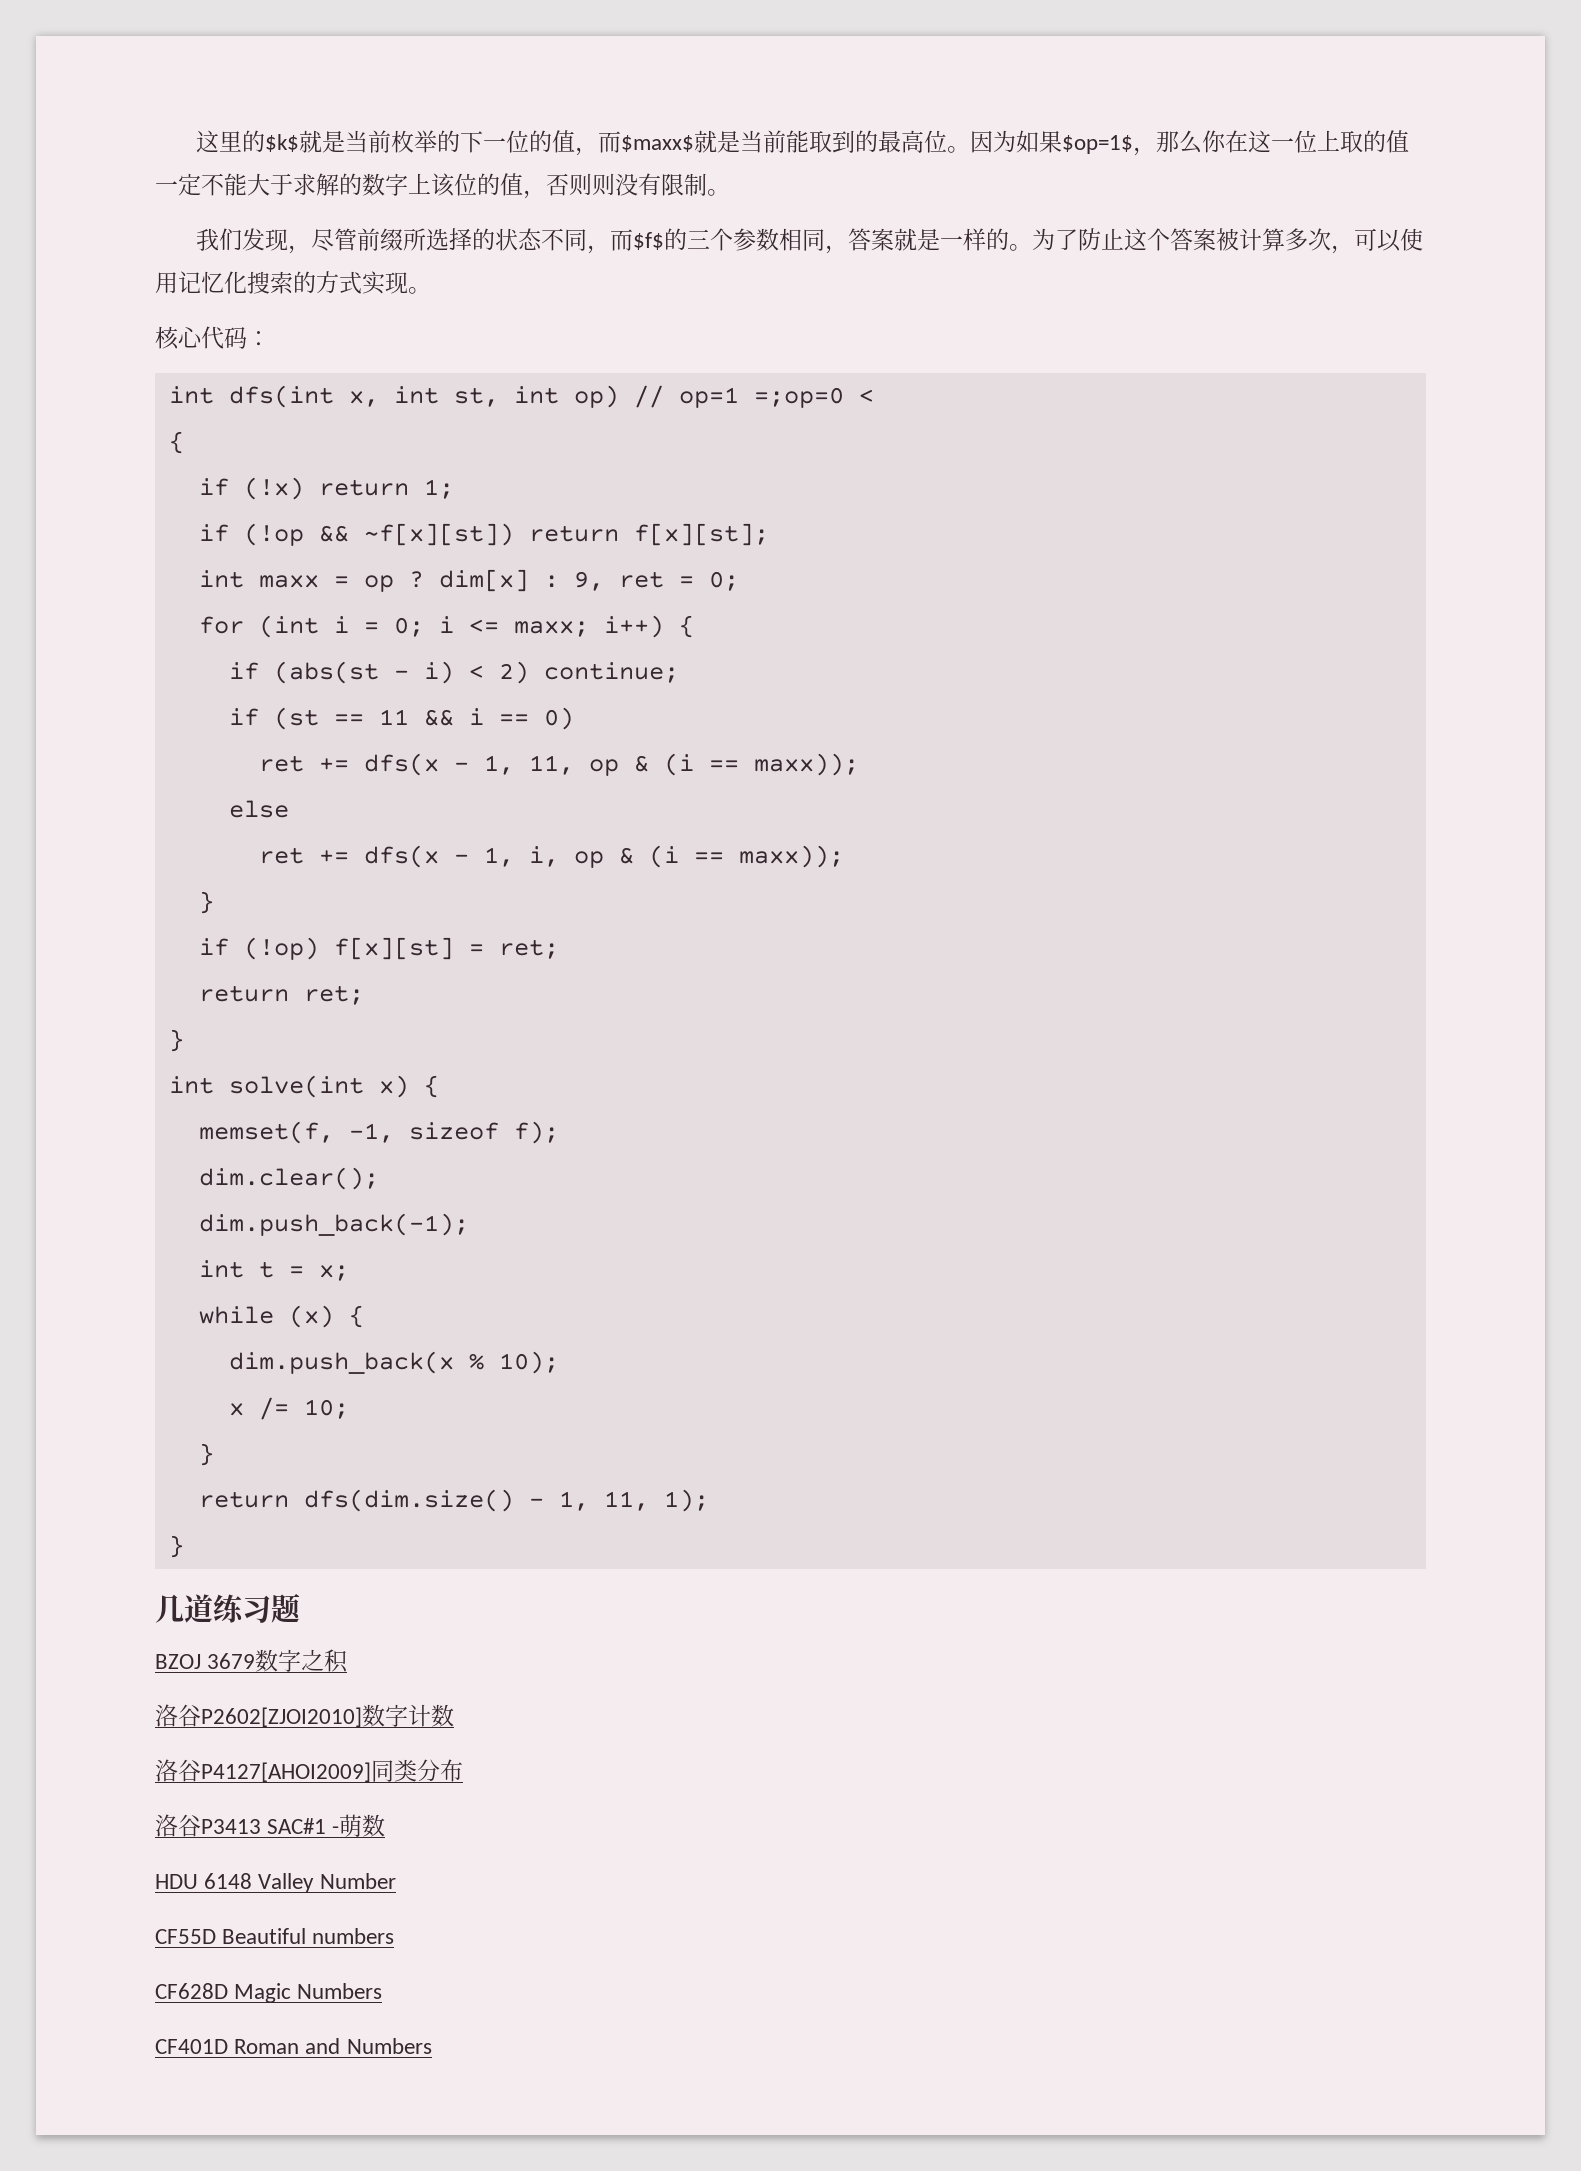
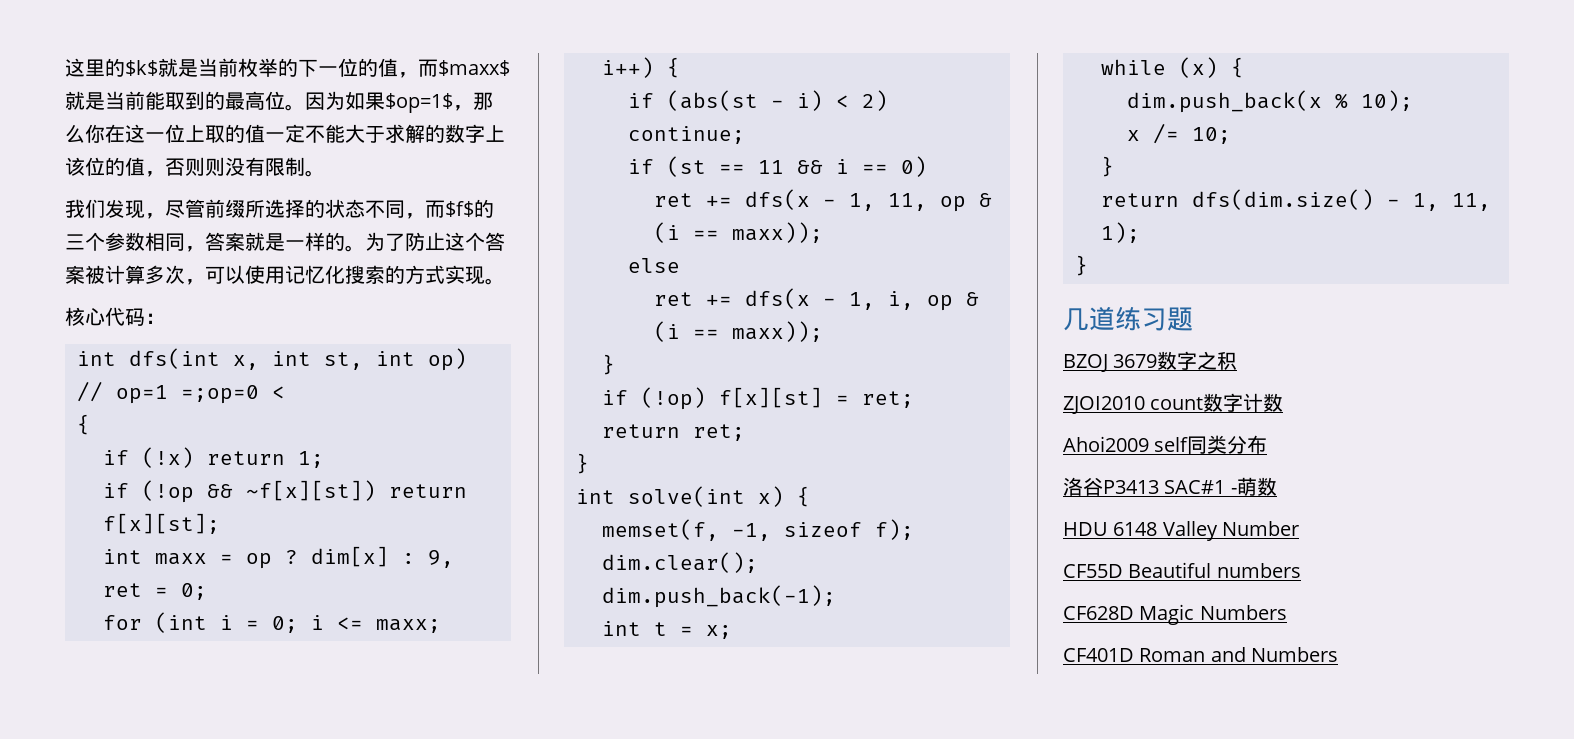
- 洛谷P2602[ZJOI2010]数字计数
+ ZJOI2010 count数字计数
- 洛谷P4127[AHOI2009]同类分布
+ Ahoi2009 self同类分布

